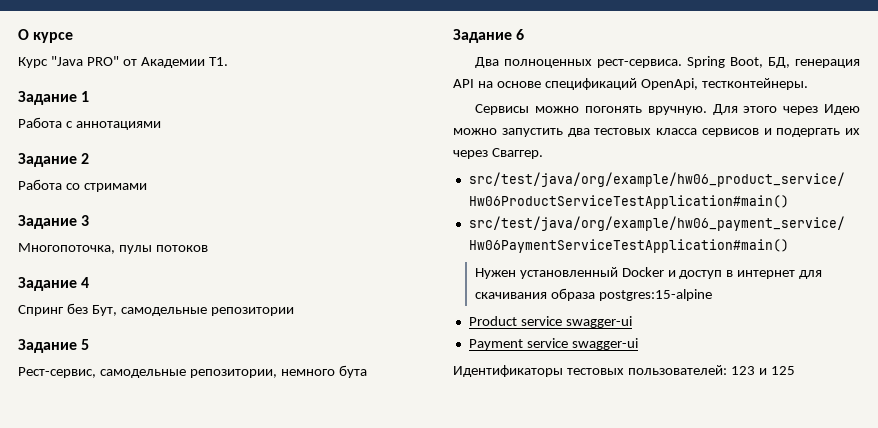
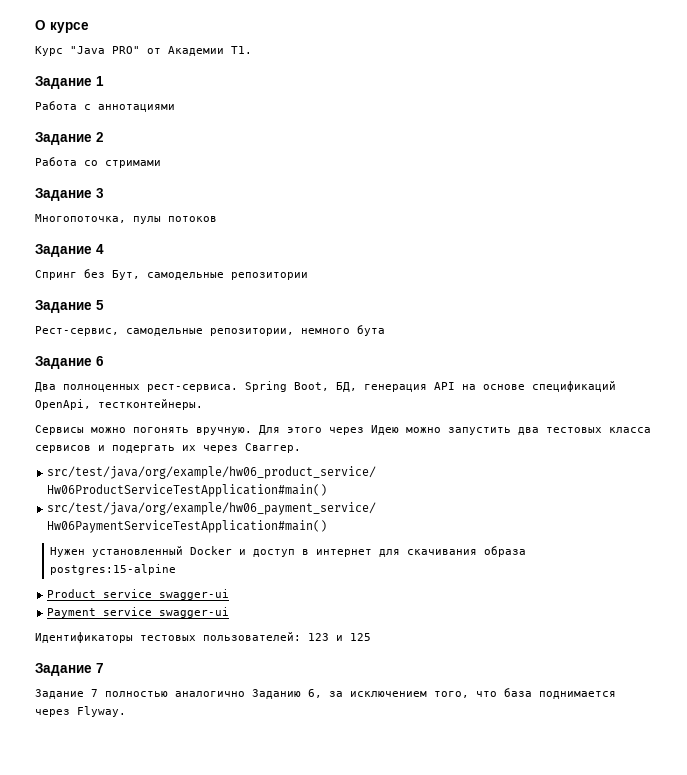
  Идентификаторы тестовых пользователей: 123 и 125
+ Задание 7
+ Задание 7 полностью аналогично Заданию 6, за исключением того, что база поднимается через Flyway.

